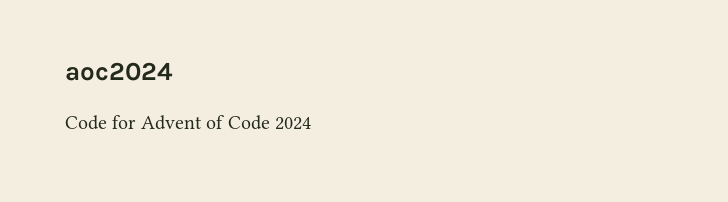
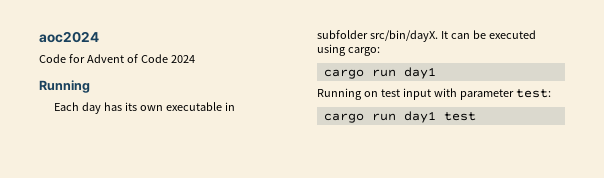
  Code for Advent of Code 2024
+ Running
+ Each day has its own executable in subfolder src/bin/dayX. It can be executed using cargo:
+ cargo run day1
+ Running on test input with parameter test:
+ cargo run day1 test

